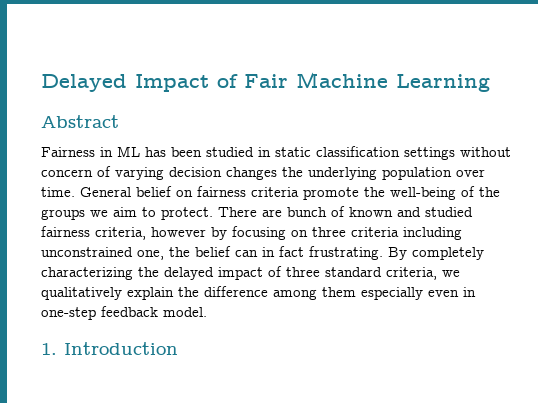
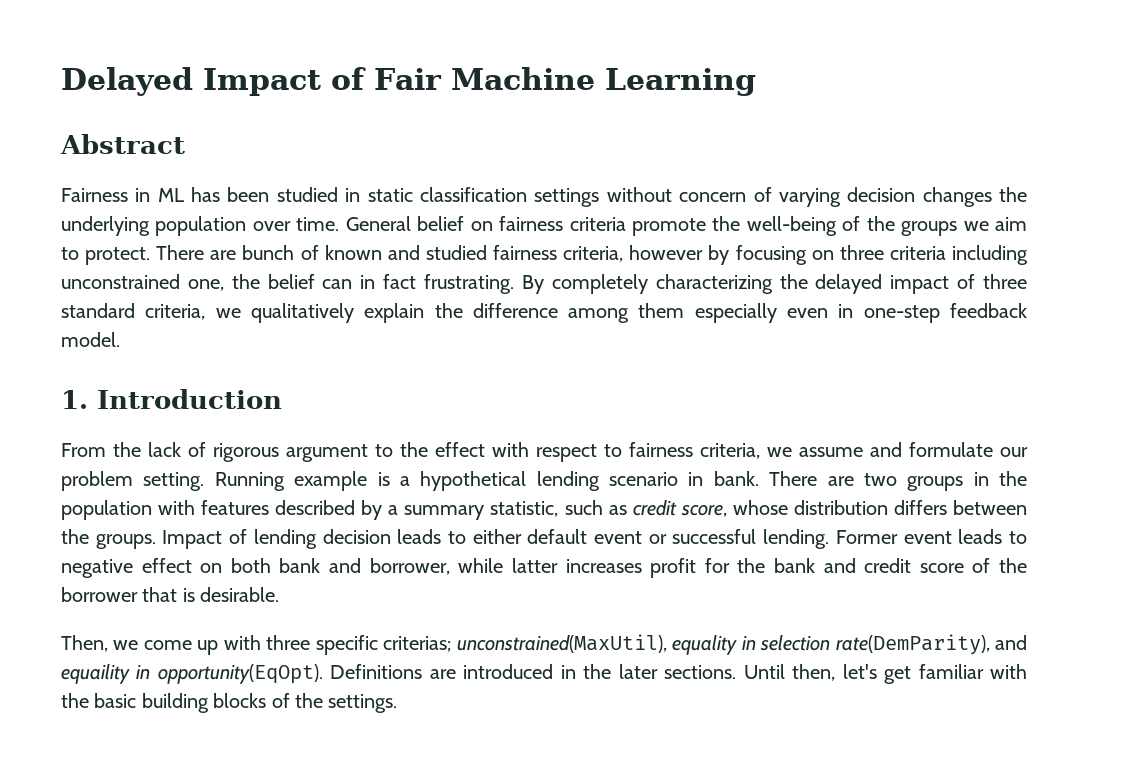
+ From the lack of rigorous argument to the effect with respect to fairness criteria, we assume and formulate our problem setting. Running example is a hypothetical lending scenario in bank. There are two groups in the population with features described by a summary statistic, such as credit score, whose distribution differs between the groups. Impact of lending decision leads to either default event or successful lending. Former event leads to negative effect on both bank and borrower, while latter increases profit for the bank and credit score of the borrower that is desirable.
+ Then, we come up with three specific criterias; unconstrained(MaxUtil), equality in selection rate(DemParity), and equaility in opportunity(EqOpt). Definitions are introduced in the later sections. Until then, let's get familiar with the basic building blocks of the settings.

